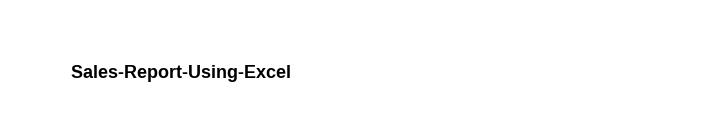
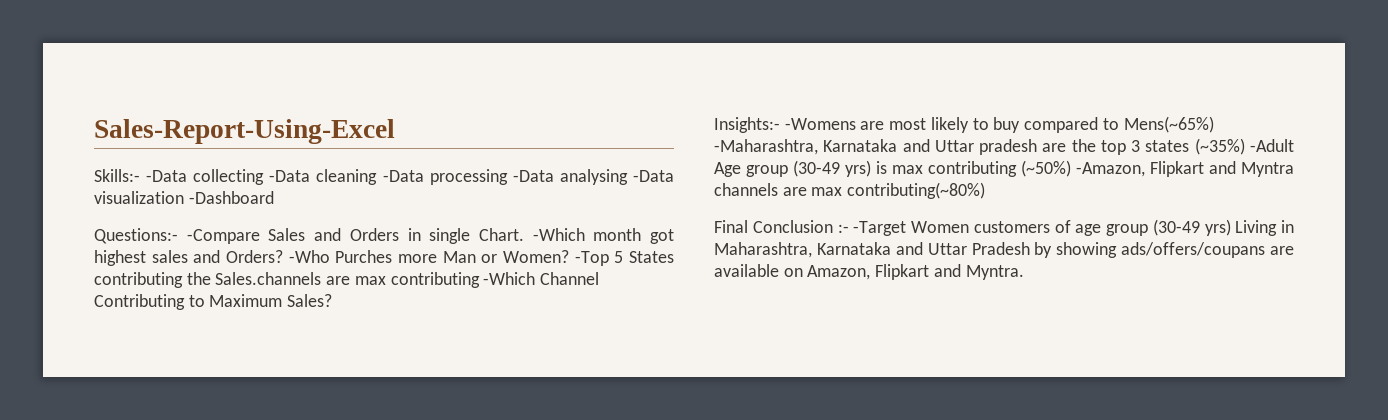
+ Skills:- -Data collecting -Data cleaning -Data processing -Data analysing -Data visualization -Dashboard
+ Questions:- -Compare Sales and Orders in single Chart. -Which month got highest sales and Orders? -Who Purches more Man or Women? -Top 5 States contributing the Sales.channels are max contributing -Which Channel Contributing to Maximum Sales?
+ Insights:- -Womens are most likely to buy compared to Mens(~65%) -Maharashtra, Karnataka and Uttar pradesh are the top 3 states (~35%) -Adult Age group (30-49 yrs) is max contributing (~50%) -Amazon, Flipkart and Myntra channels are max contributing(~80%)
+ Final Conclusion :- -Target Women customers of age group (30-49 yrs) Living in Maharashtra, Karnataka and Uttar Pradesh by showing ads/offers/coupans are available on Amazon, Flipkart and Myntra.

